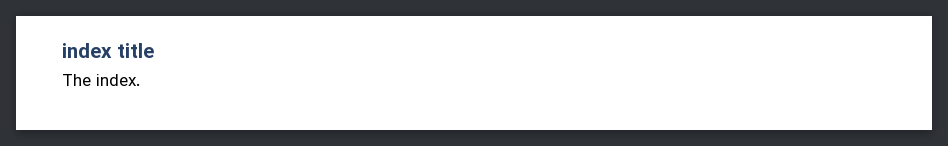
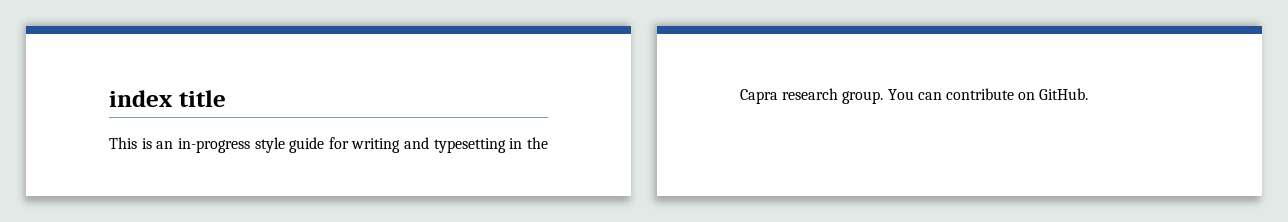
- The index.
+ This is an in-progress style guide for writing and typesetting in the Capra research group. You can contribute on GitHub.

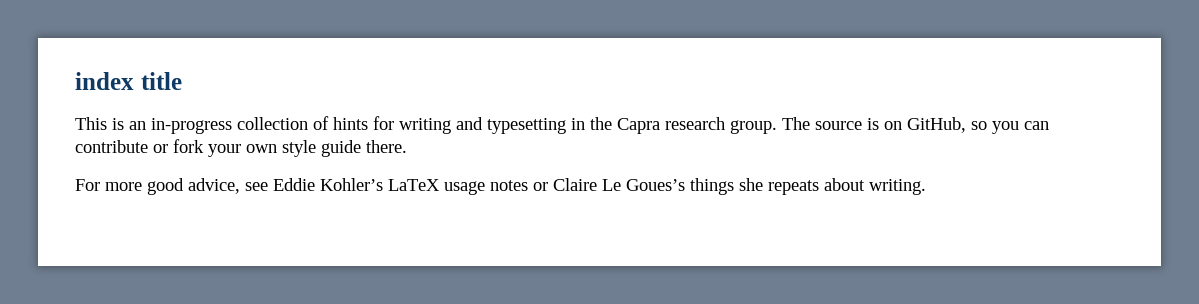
- This is an in-progress style guide for writing and typesetting in the Capra research group.
+ This is an in-progress collection of hints for writing and typesetting in the Capra research group.
- You can contribute on GitHub.
+ The source is on GitHub, so you can contribute or fork your own style guide there.
+ For more good advice, see Eddie Kohler’s LaTeX usage notes or Claire Le Goues’s things she repeats about writing.

